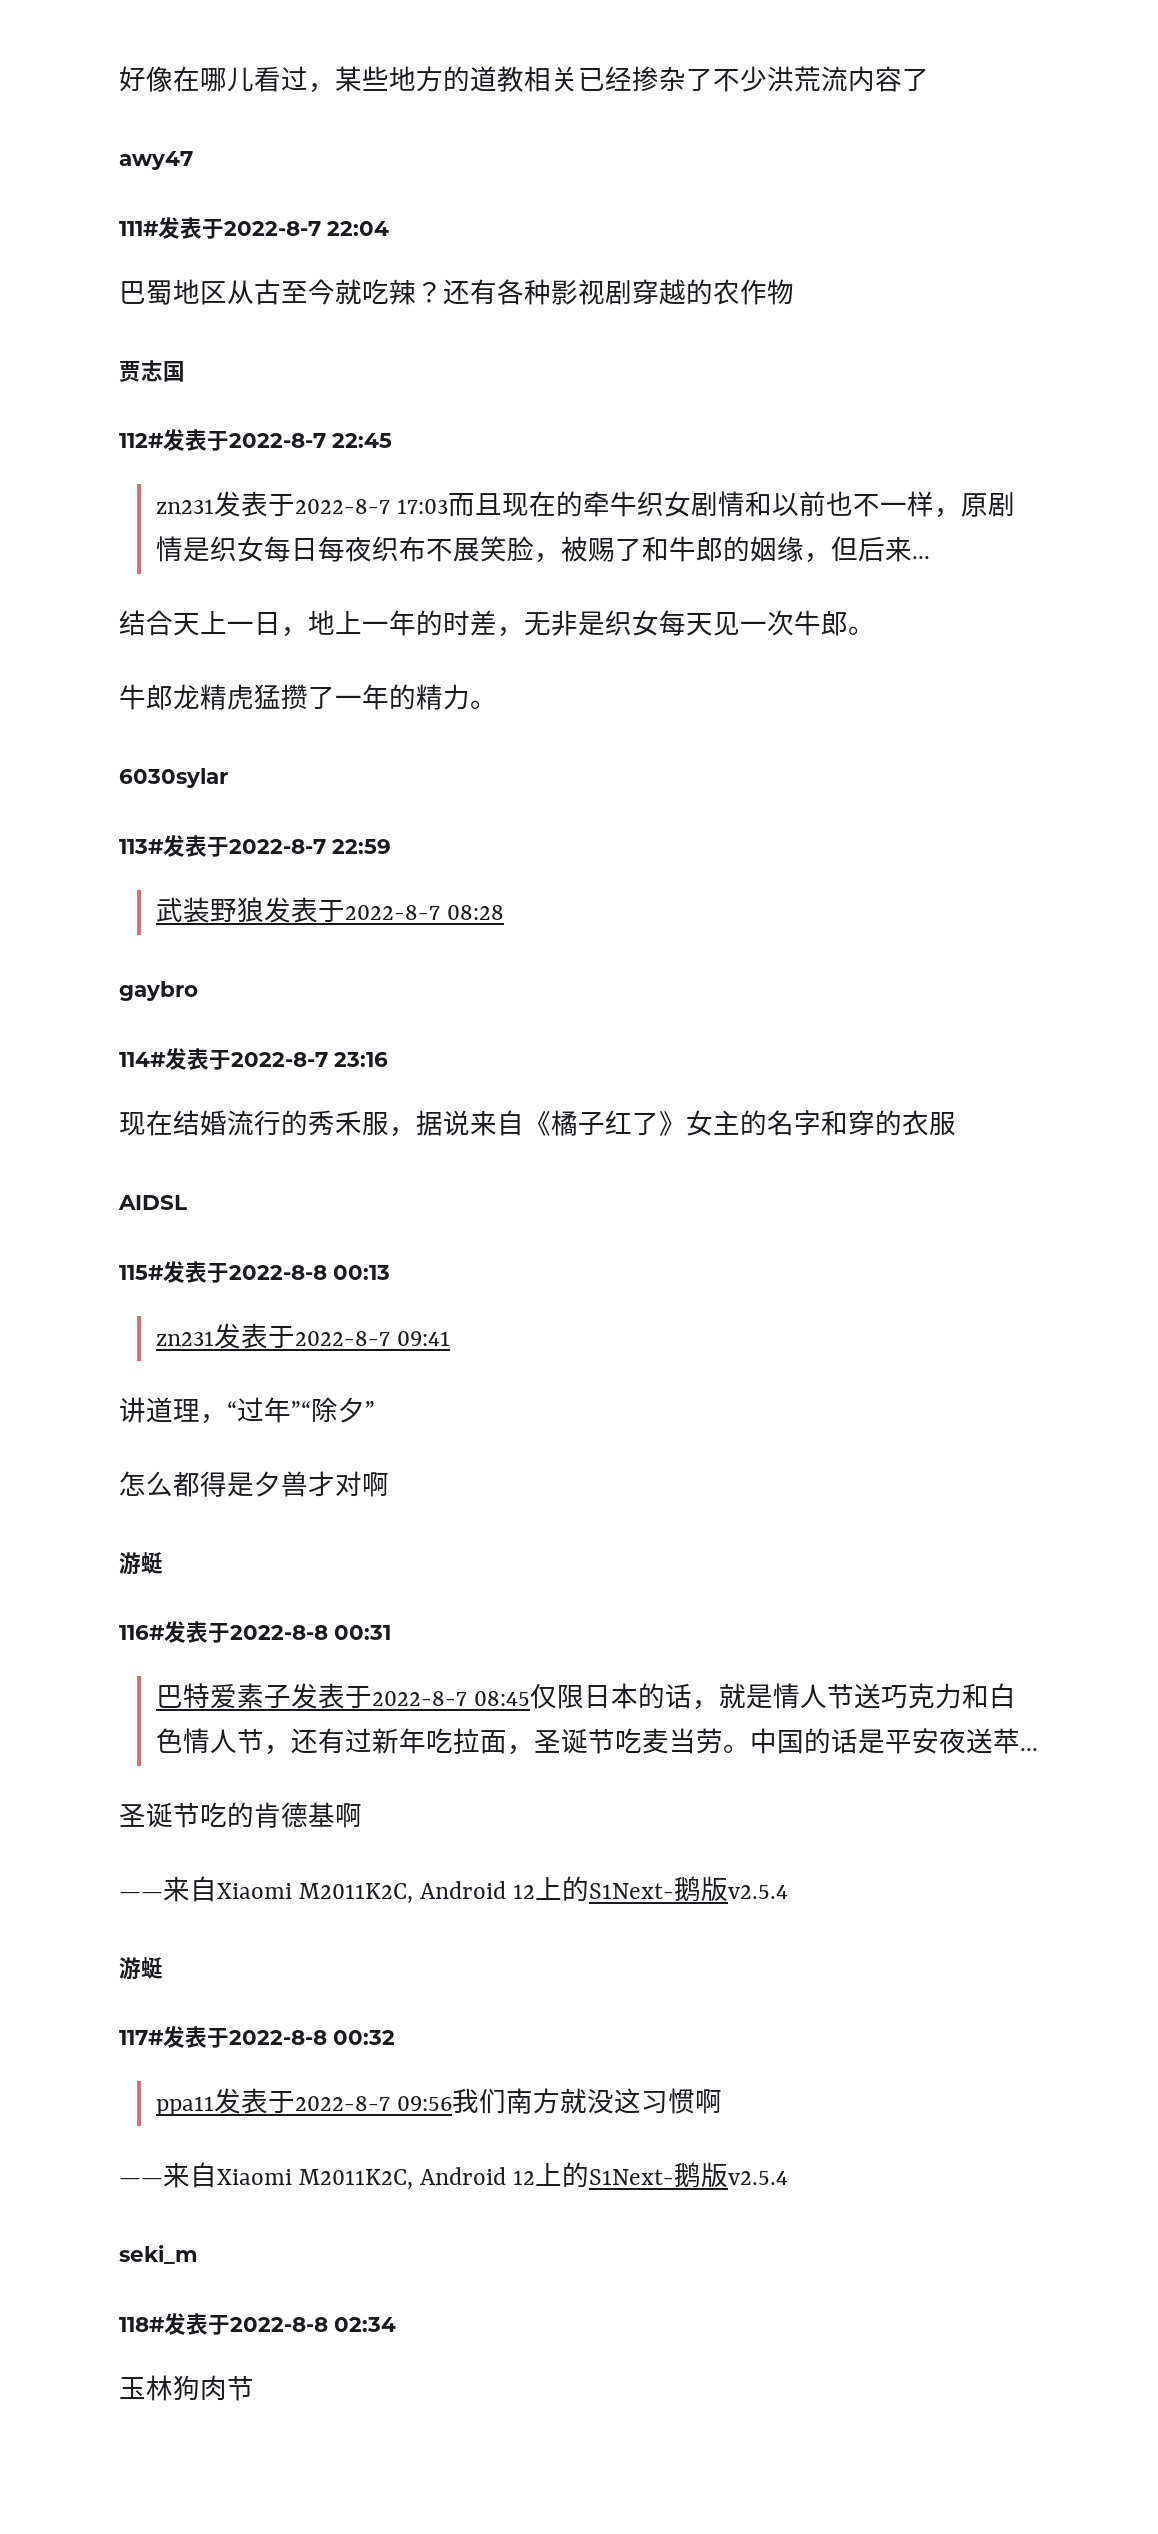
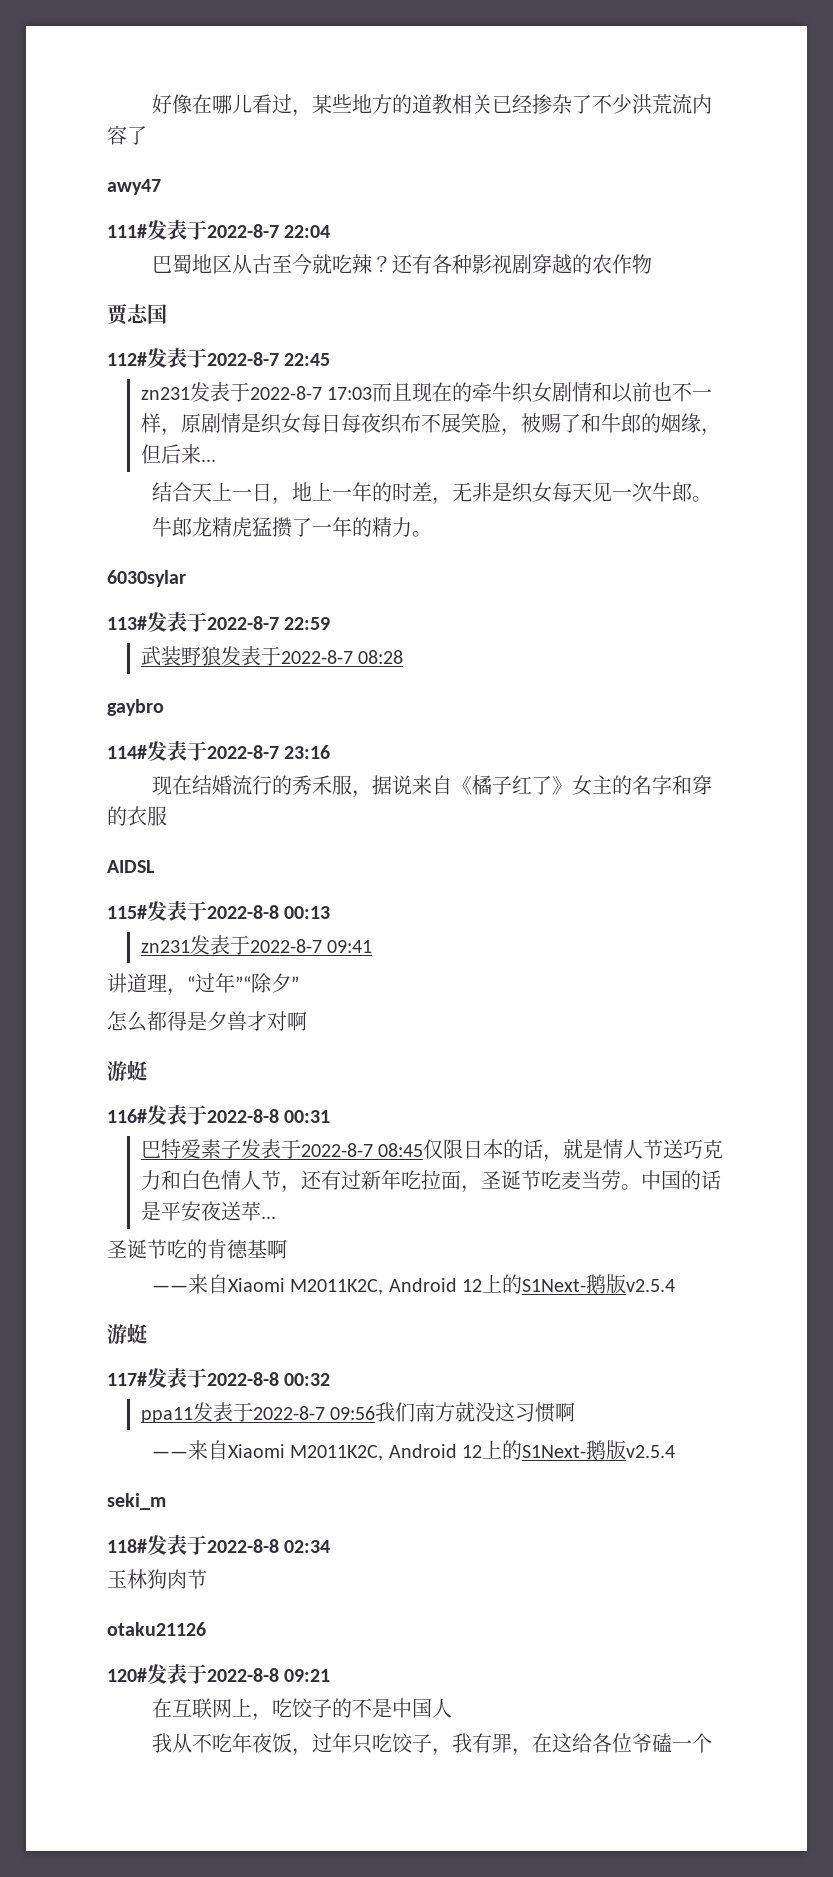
+ otaku21126
+ 120#发表于2022-8-8 09:21
+ 在互联网上，吃饺子的不是中国人
+ 我从不吃年夜饭，过年只吃饺子，我有罪，在这给各位爷磕一个

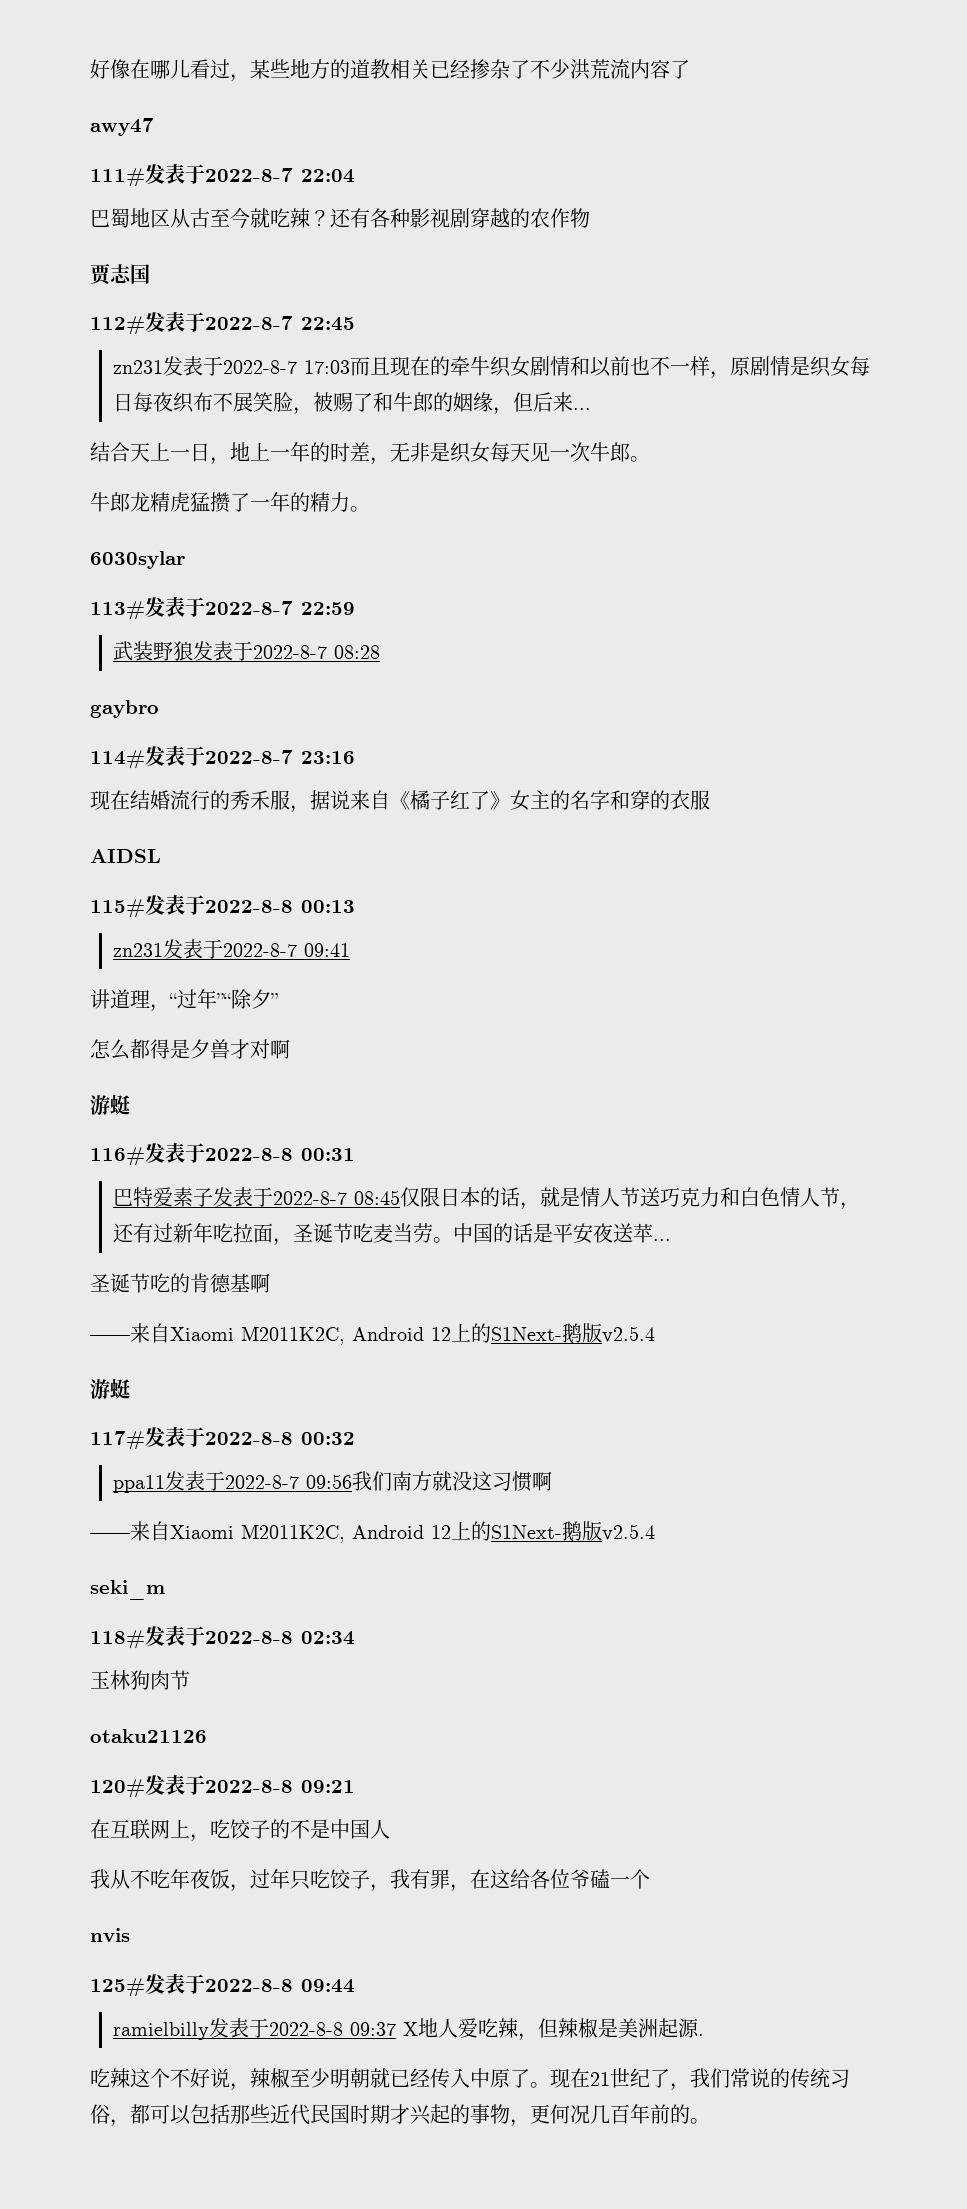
+ nvis
+ 125#发表于2022-8-8 09:44
+ ramielbilly发表于2022-8-8 09:37 X地人爱吃辣，但辣椒是美洲起源.
+ 吃辣这个不好说，辣椒至少明朝就已经传入中原了。现在21世纪了，我们常说的传统习俗，都可以包括那些近代民国时期才兴起的事物，更何况几百年前的。

